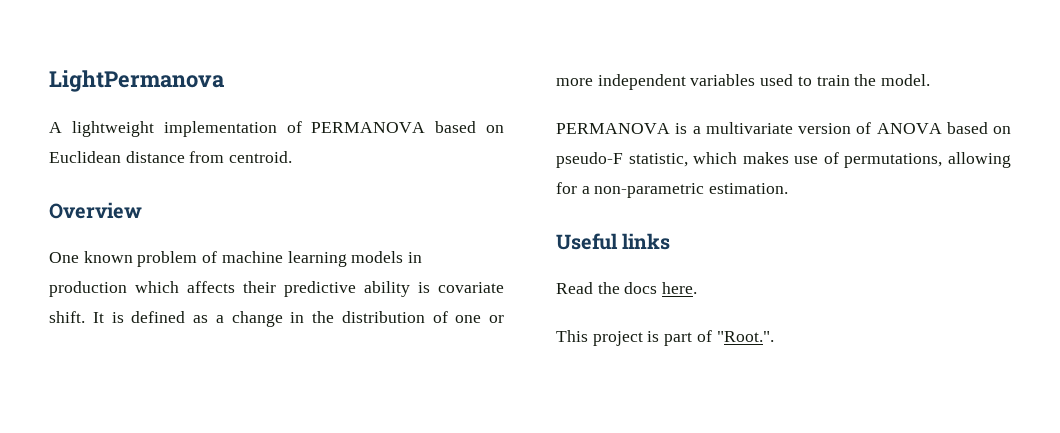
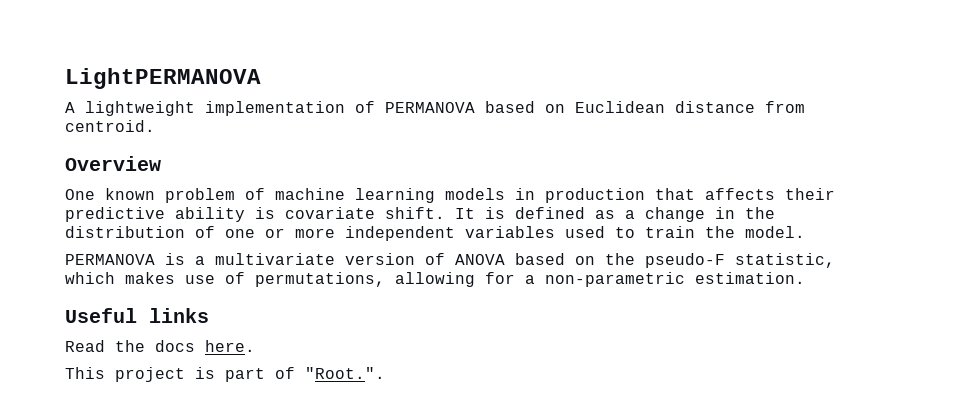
- LightPermanova
+ LightPERMANOVA
- One known problem of machine learning models in production which affects their predictive ability is covariate shift.
+ One known problem of machine learning models in production that affects their predictive ability is covariate shift.
- PERMANOVA is a multivariate version of ANOVA based on pseudo-F statistic, which makes use of permutations, allowing for a non-parametric estimation.
+ PERMANOVA is a multivariate version of ANOVA based on the pseudo-F statistic, which makes use of permutations, allowing for a non-parametric estimation.

